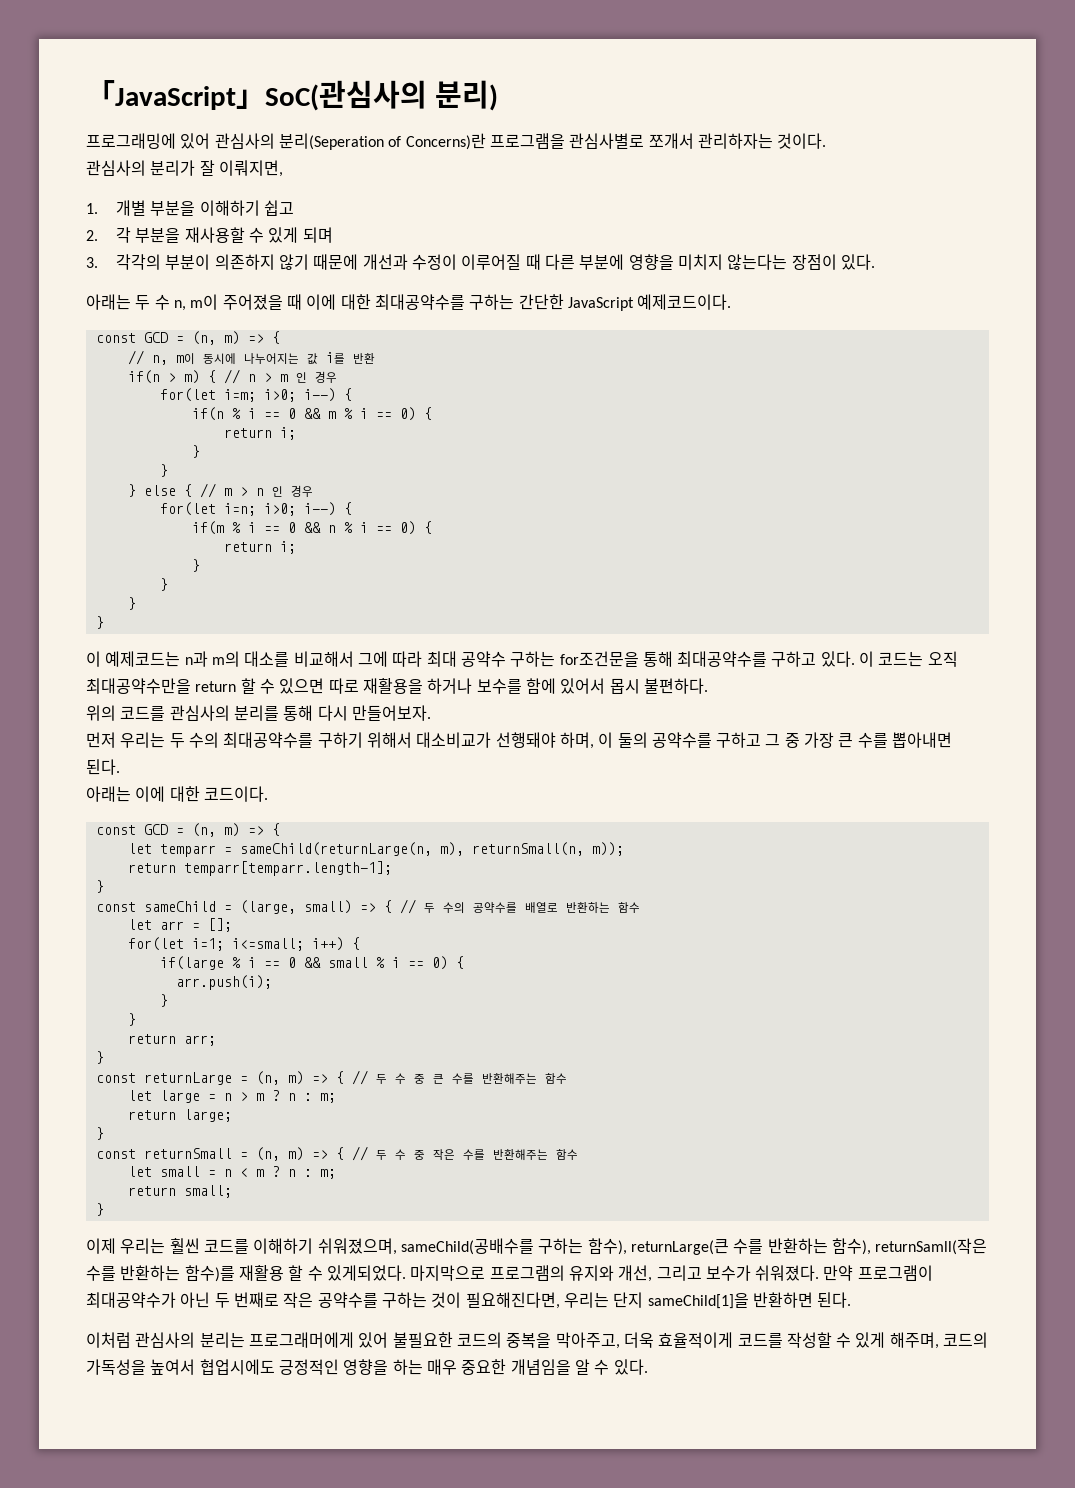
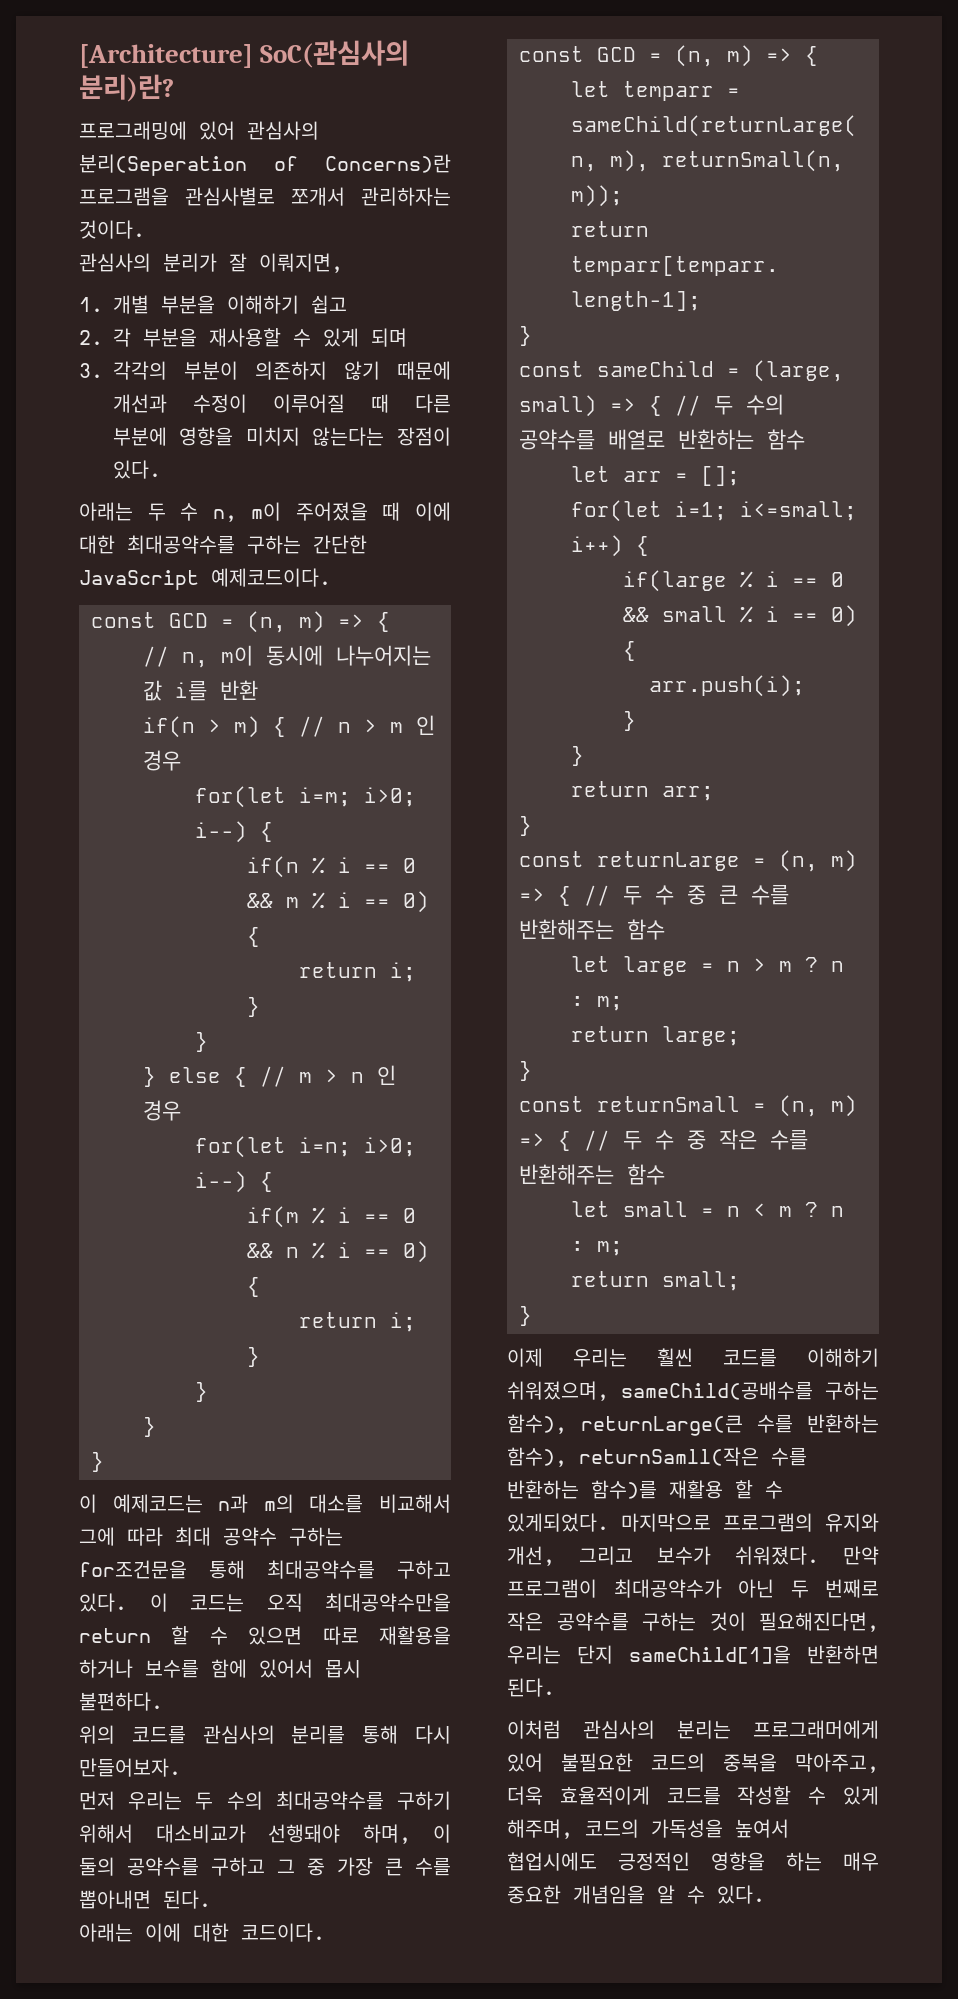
- 「JavaScript」SoC(관심사의 분리)
+ [Architecture] SoC(관심사의 분리)란?

